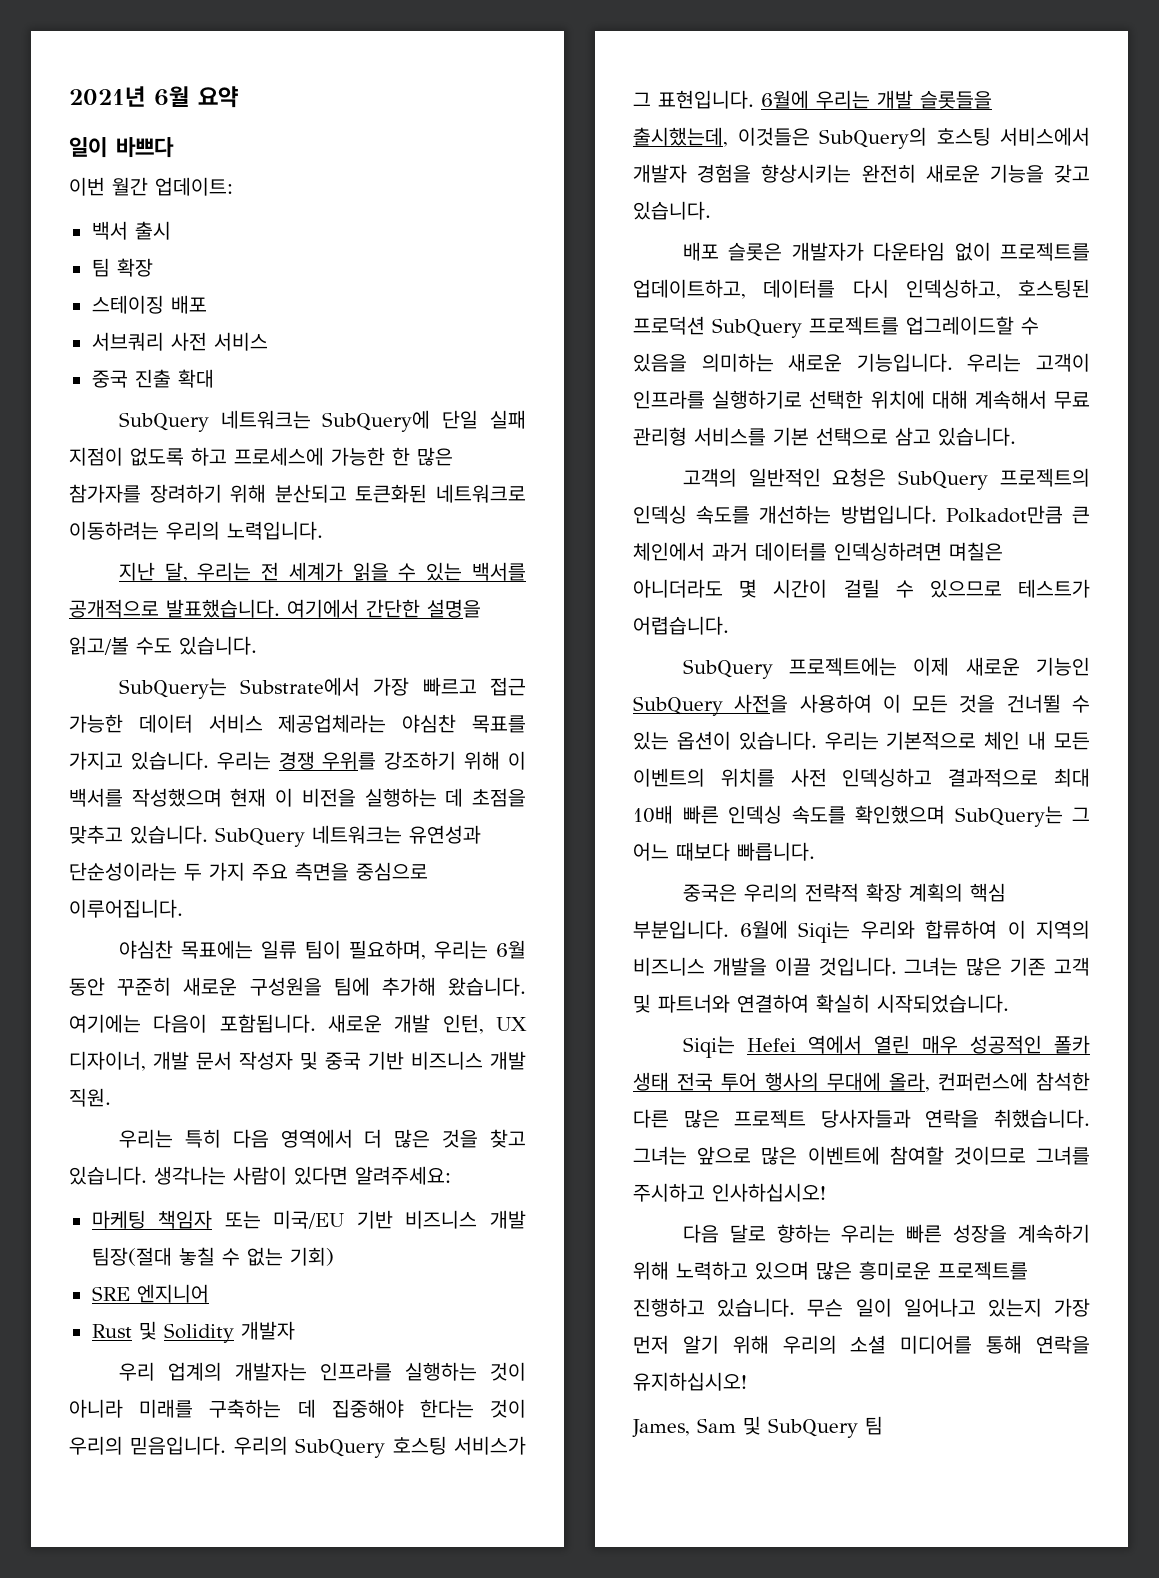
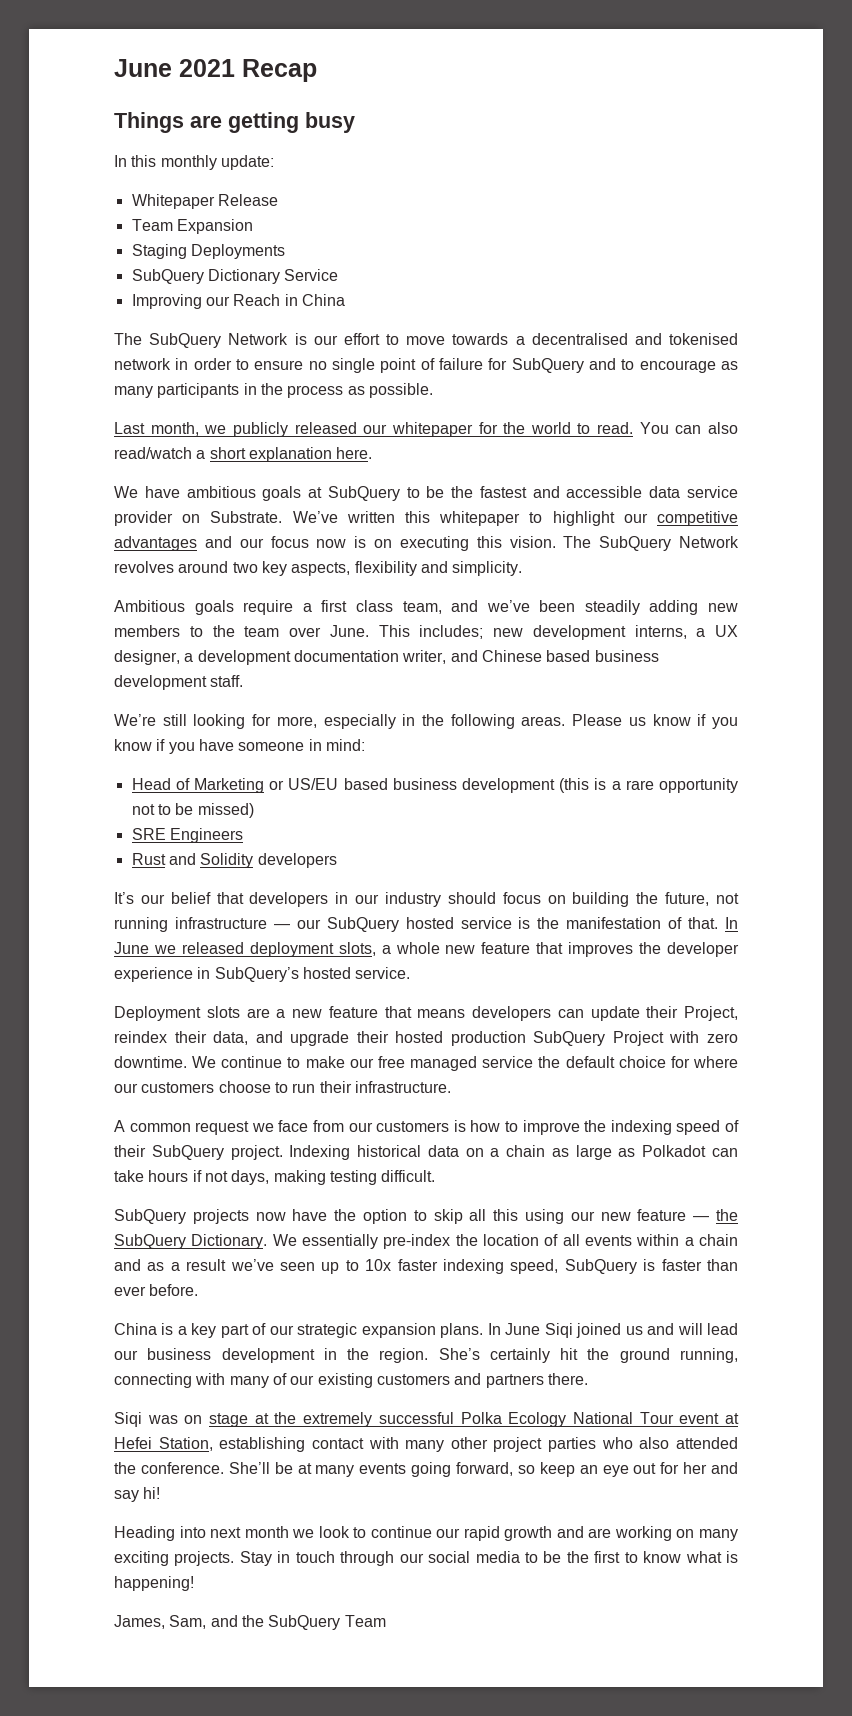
- 2021년 6월 요약
- 일이 바쁘다
- 이번 월간 업데이트:
- 백서 출시
- 팀 확장
- 스테이징 배포
- 서브쿼리 사전 서비스
- 중국 진출 확대
- SubQuery 네트워크는 SubQuery에 단일 실패 지점이 없도록 하고 프로세스에 가능한 한 많은 참가자를 장려하기 위해 분산되고 토큰화된 네트워크로 이동하려는 우리의 노력입니다.
- 지난 달, 우리는 전 세계가 읽을 수 있는 백서를 공개적으로 발표했습니다. 여기에서 간단한 설명을 읽고/볼 수도 있습니다.
- SubQuery는 Substrate에서 가장 빠르고 접근 가능한 데이터 서비스 제공업체라는 야심찬 목표를 가지고 있습니다. 우리는 경쟁 우위를 강조하기 위해 이 백서를 작성했으며 현재 이 비전을 실행하는 데 초점을 맞추고 있습니다. SubQuery 네트워크는 유연성과 단순성이라는 두 가지 주요 측면을 중심으로 이루어집니다.
- 야심찬 목표에는 일류 팀이 필요하며, 우리는 6월 동안 꾸준히 새로운 구성원을 팀에 추가해 왔습니다. 여기에는 다음이 포함됩니다. 새로운 개발 인턴, UX 디자이너, 개발 문서 작성자 및 중국 기반 비즈니스 개발 직원.
- 우리는 특히 다음 영역에서 더 많은 것을 찾고 있습니다. 생각나는 사람이 있다면 알려주세요:
- 마케팅 책임자 또는 미국/EU 기반 비즈니스 개발 팀장(절대 놓칠 수 없는 기회)
+ June 2021 Recap
+ Things are getting busy
+ In this monthly update:
+ Whitepaper Release
+ Team Expansion
+ Staging Deployments
+ SubQuery Dictionary Service
+ Improving our Reach in China
+ The SubQuery Network is our effort to move towards a decentralised and tokenised network in order to ensure no single point of failure for SubQuery and to encourage as many participants in the process as possible.
+ Last month, we publicly released our whitepaper for the world to read. You can also read/watch a short explanation here.
+ We have ambitious goals at SubQuery to be the fastest and accessible data service provider on Substrate. We’ve written this whitepaper to highlight our competitive advantages and our focus now is on executing this vision. The SubQuery Network revolves around two key aspects, flexibility and simplicity.
+ Ambitious goals require a first class team, and we’ve been steadily adding new members to the team over June. This includes; new development interns, a UX designer, a development documentation writer, and Chinese based business development staff.
+ We’re still looking for more, especially in the following areas. Please us know if you know if you have someone in mind:
+ Head of Marketing or US/EU based business development (this is a rare opportunity not to be missed)
- SRE 엔지니어
+ SRE Engineers
- Rust 및 Solidity 개발자
- 우리 업계의 개발자는 인프라를 실행하는 것이 아니라 미래를 구축하는 데 집중해야 한다는 것이 우리의 믿음입니다. 우리의 SubQuery 호스팅 서비스가 그 표현입니다. 6월에 우리는 개발 슬롯들을 출시했는데, 이것들은 SubQuery의 호스팅 서비스에서 개발자 경험을 향상시키는 완전히 새로운 기능을 갖고 있습니다.
- 배포 슬롯은 개발자가 다운타임 없이 프로젝트를 업데이트하고, 데이터를 다시 인덱싱하고, 호스팅된 프로덕션 SubQuery 프로젝트를 업그레이드할 수 있음을 의미하는 새로운 기능입니다. 우리는 고객이 인프라를 실행하기로 선택한 위치에 대해 계속해서 무료 관리형 서비스를 기본 선택으로 삼고 있습니다.
- 고객의 일반적인 요청은 SubQuery 프로젝트의 인덱싱 속도를 개선하는 방법입니다. Polkadot만큼 큰 체인에서 과거 데이터를 인덱싱하려면 며칠은 아니더라도 몇 시간이 걸릴 수 있으므로 테스트가 어렵습니다.
- SubQuery 프로젝트에는 이제 새로운 기능인 SubQuery 사전을 사용하여 이 모든 것을 건너뛸 수 있는 옵션이 있습니다. 우리는 기본적으로 체인 내 모든 이벤트의 위치를 사전 인덱싱하고 결과적으로 최대 10배 빠른 인덱싱 속도를 확인했으며 SubQuery는 그 어느 때보다 빠릅니다.
- 중국은 우리의 전략적 확장 계획의 핵심 부분입니다. 6월에 Siqi는 우리와 합류하여 이 지역의 비즈니스 개발을 이끌 것입니다. 그녀는 많은 기존 고객 및 파트너와 연결하여 확실히 시작되었습니다.
- Siqi는 Hefei 역에서 열린 매우 성공적인 폴카 생태 전국 투어 행사의 무대에 올라, 컨퍼런스에 참석한 다른 많은 프로젝트 당사자들과 연락을 취했습니다. 그녀는 앞으로 많은 이벤트에 참여할 것이므로 그녀를 주시하고 인사하십시오!
- 다음 달로 향하는 우리는 빠른 성장을 계속하기 위해 노력하고 있으며 많은 흥미로운 프로젝트를 진행하고 있습니다. 무슨 일이 일어나고 있는지 가장 먼저 알기 위해 우리의 소셜 미디어를 통해 연락을 유지하십시오!
- James, Sam 및 SubQuery 팀
+ Rust and Solidity developers
+ It’s our belief that developers in our industry should focus on building the future, not running infrastructure — our SubQuery hosted service is the manifestation of that. In June we released deployment slots, a whole new feature that improves the developer experience in SubQuery’s hosted service.
+ Deployment slots are a new feature that means developers can update their Project, reindex their data, and upgrade their hosted production SubQuery Project with zero downtime. We continue to make our free managed service the default choice for where our customers choose to run their infrastructure.
+ A common request we face from our customers is how to improve the indexing speed of their SubQuery project. Indexing historical data on a chain as large as Polkadot can take hours if not days, making testing difficult.
+ SubQuery projects now have the option to skip all this using our new feature — the SubQuery Dictionary. We essentially pre-index the location of all events within a chain and as a result we’ve seen up to 10x faster indexing speed, SubQuery is faster than ever before.
+ China is a key part of our strategic expansion plans. In June Siqi joined us and will lead our business development in the region. She’s certainly hit the ground running, connecting with many of our existing customers and partners there.
+ Siqi was on stage at the extremely successful Polka Ecology National Tour event at Hefei Station, establishing contact with many other project parties who also attended the conference. She’ll be at many events going forward, so keep an eye out for her and say hi!
+ Heading into next month we look to continue our rapid growth and are working on many exciting projects. Stay in touch through our social media to be the first to know what is happening!
+ James, Sam, and the SubQuery Team

